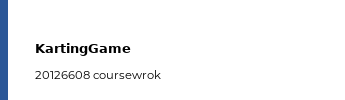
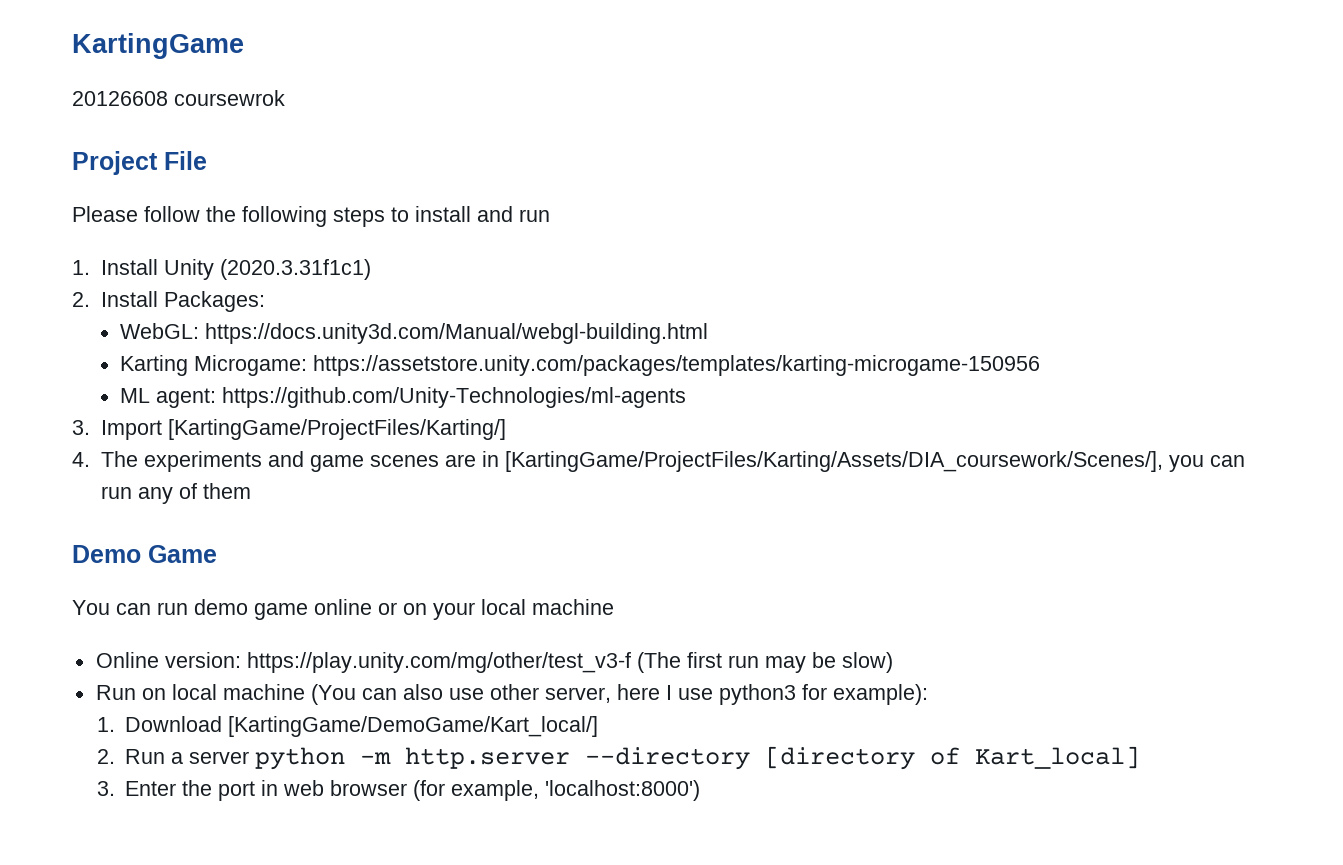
+ Project File
+ Please follow the following steps to install and run
+ 1. Install Unity (2020.3.31f1c1)
+ 2. Install Packages:
+ WebGL: https://docs.unity3d.com/Manual/webgl-building.html
+ Karting Microgame: https://assetstore.unity.com/packages/templates/karting-microgame-150956
+ ML agent: https://github.com/Unity-Technologies/ml-agents
+ 3. Import [KartingGame/ProjectFiles/Karting/]
+ 4. The experiments and game scenes are in [KartingGame/ProjectFiles/Karting/Assets/DIA_coursework/Scenes/], you can run any of them
+ Demo Game
+ You can run demo game online or on your local machine
+ Online version: https://play.unity.com/mg/other/test_v3-f (The first run may be slow)
+ Run on local machine (You can also use other server, here I use python3 for example):
+ 1. Download [KartingGame/DemoGame/Kart_local/]
+ 2. Run a server python -m http.server --directory [directory of Kart_local]
+ 3. Enter the port in web browser (for example, 'localhost:8000')

